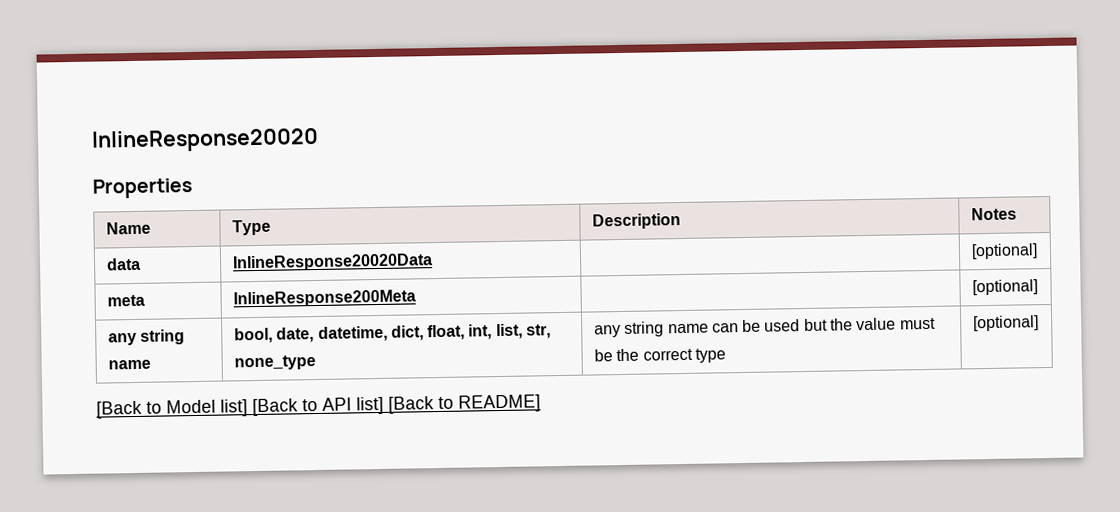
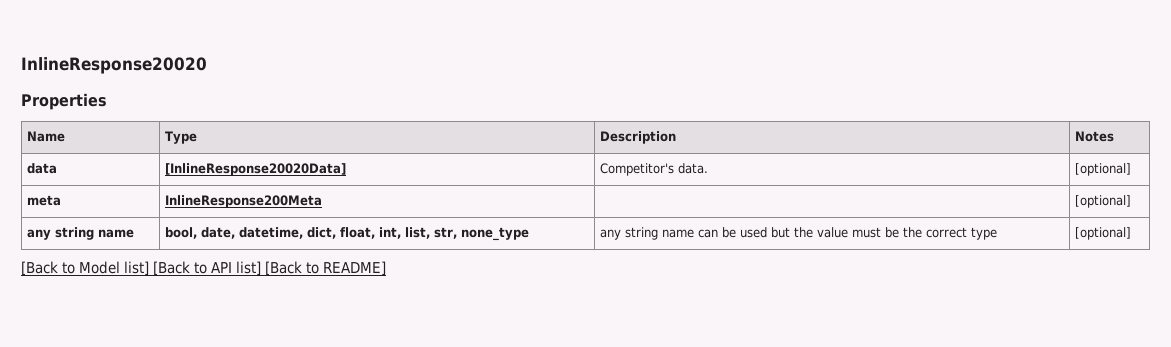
- data | InlineResponse20020Data | | [optional]
+ data | [InlineResponse20020Data] | Competitor's data. | [optional]

